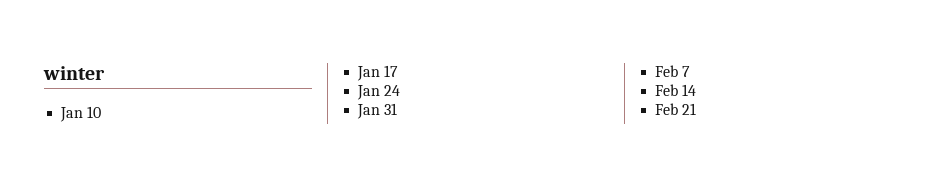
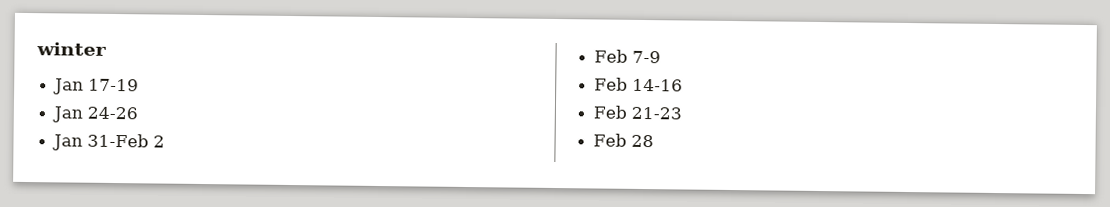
- Jan 10
- Jan 17
- Jan 24
- Jan 31
- Feb 7
- Feb 14
- Feb 21
+ Jan 17-19
+ Jan 24-26
+ Jan 31-Feb 2
+ Feb 7-9
+ Feb 14-16
+ Feb 21-23
+ Feb 28

